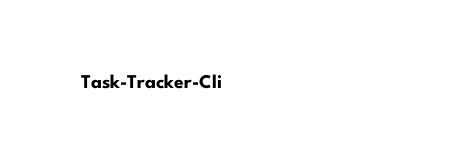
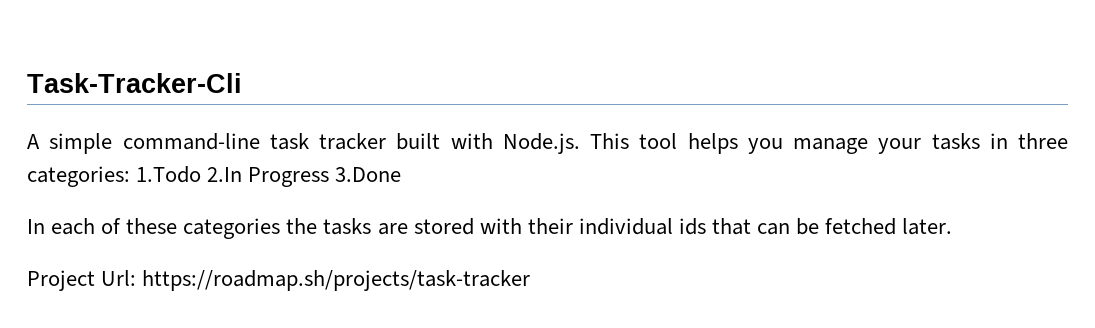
+ A simple command-line task tracker built with Node.js. This tool helps you manage your tasks in three categories: 1.Todo 2.In Progress 3.Done
+ In each of these categories the tasks are stored with their individual ids that can be fetched later.
+ Project Url: https://roadmap.sh/projects/task-tracker

